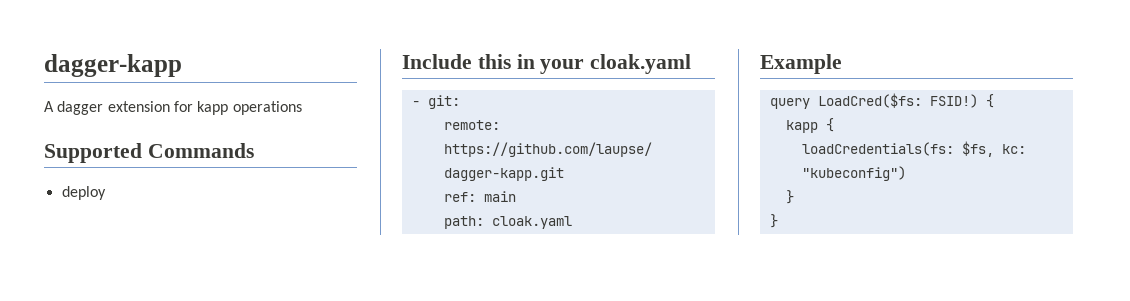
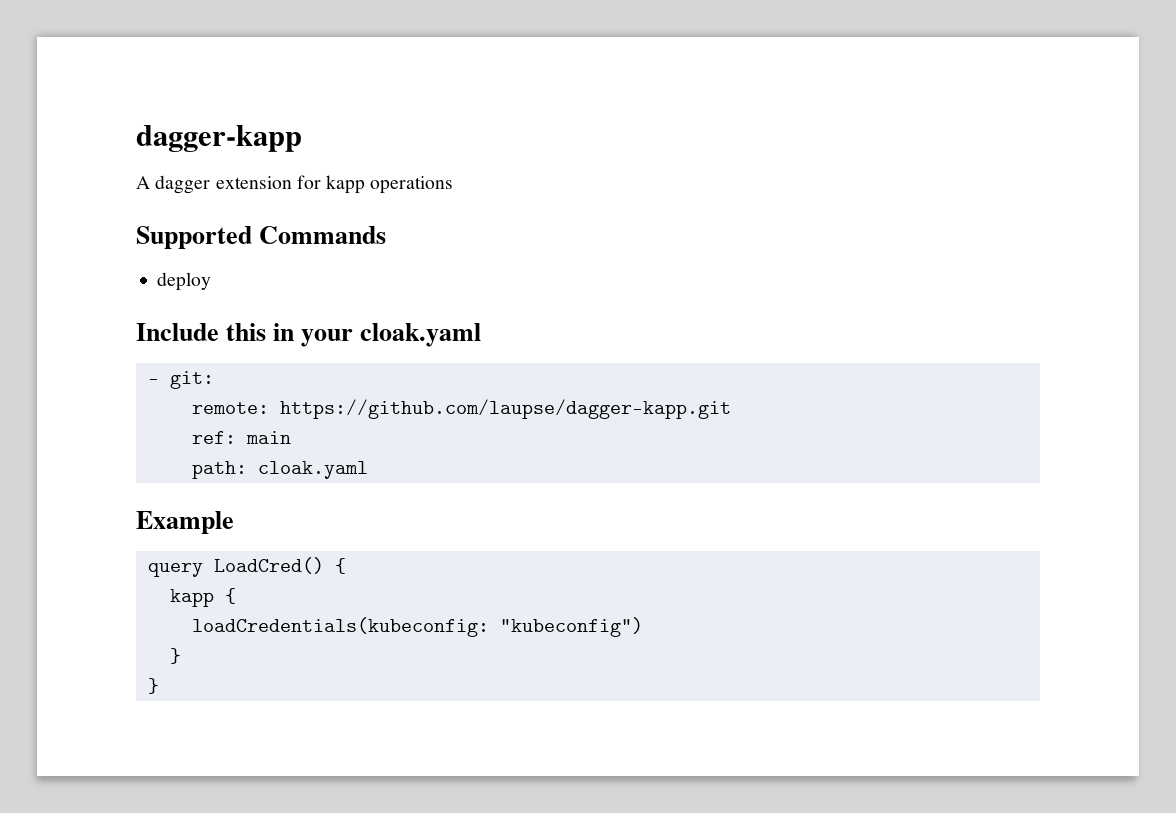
- query LoadCred($fs: FSID!) {
+ query LoadCred() {
- loadCredentials(fs: $fs, kc: "kubeconfig")
+ loadCredentials(kubeconfig: "kubeconfig")

